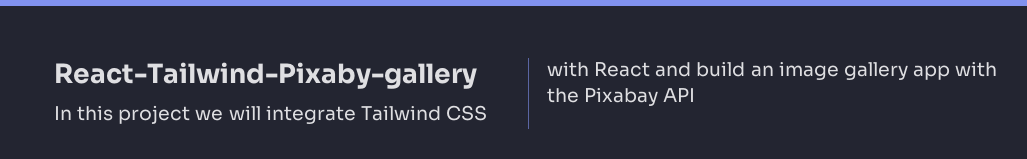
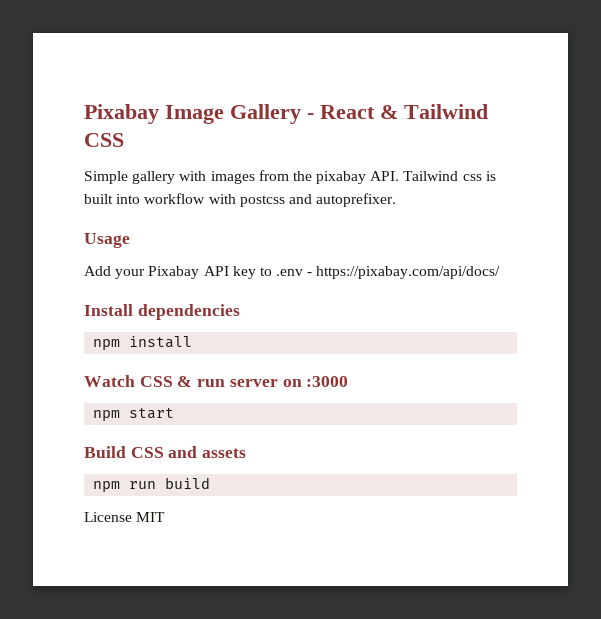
- React-Tailwind-Pixaby-gallery
- In this project we will integrate Tailwind CSS with React and build an image gallery app with the Pixabay API
+ Pixabay Image Gallery - React & Tailwind CSS
+ Simple gallery with images from the pixabay API. Tailwind css is built into workflow with postcss and autoprefixer.
+ Usage
+ Add your Pixabay API key to .env - https://pixabay.com/api/docs/
+ Install dependencies
+ npm install
+ Watch CSS & run server on :3000
+ npm start
+ Build CSS and assets
+ npm run build
+ License MIT

